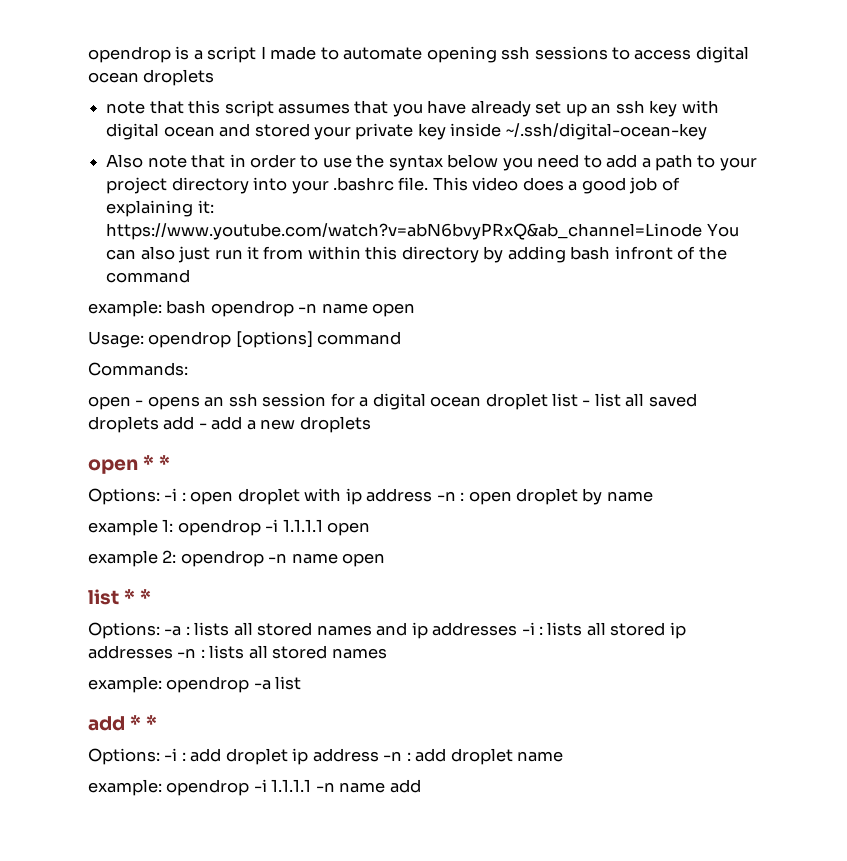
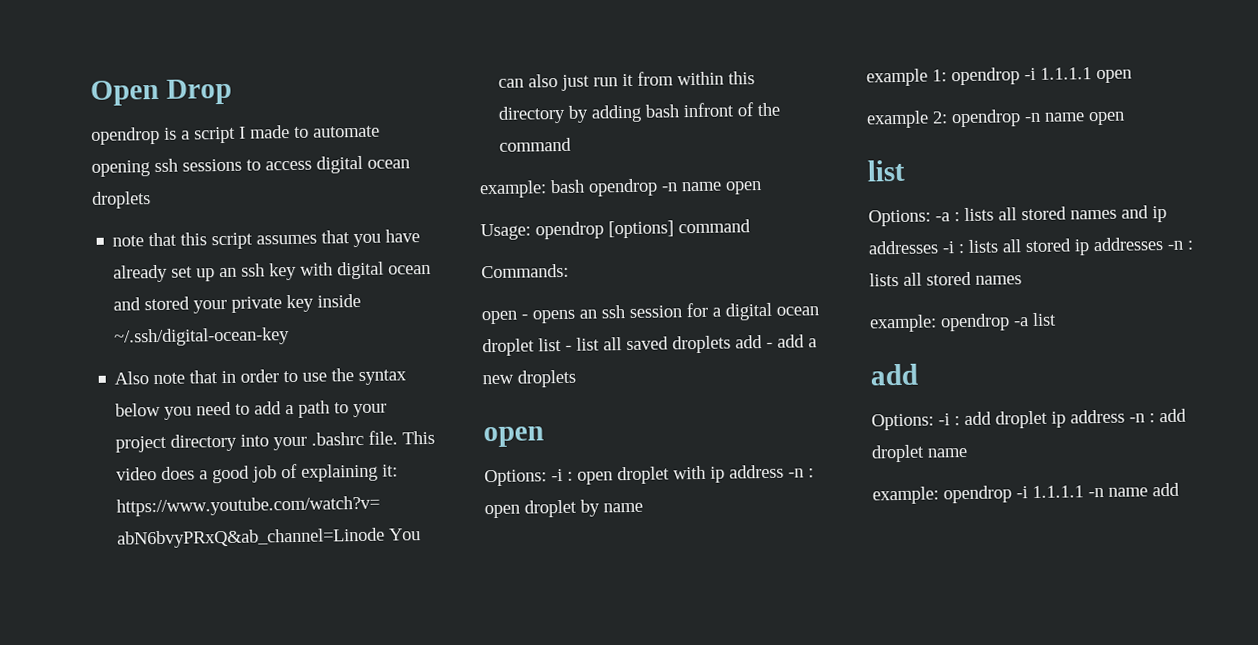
+ Open Drop
  open - opens an ssh session for a digital ocean droplet list - list all saved droplets add - add a new droplets
- open * *
+ open
  example 2: opendrop -n name open
- list * *
+ list
  example: opendrop -a list
- add * *
+ add

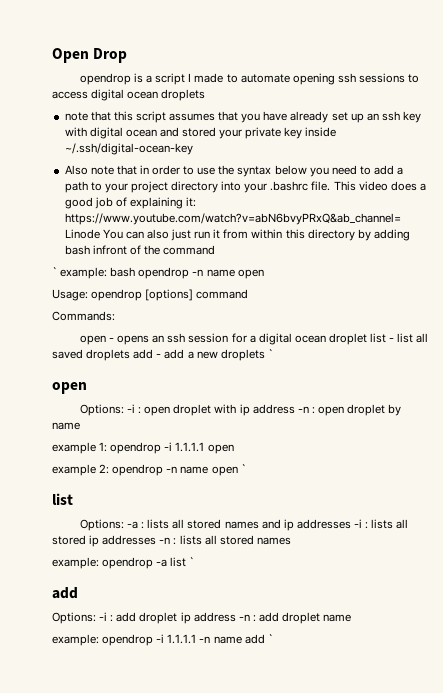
- example: bash opendrop -n name open
+ ` example: bash opendrop -n name open
- open - opens an ssh session for a digital ocean droplet list - list all saved droplets add - add a new droplets
+ open - opens an ssh session for a digital ocean droplet list - list all saved droplets add - add a new droplets `
- example 2: opendrop -n name open
+ example 2: opendrop -n name open `
- example: opendrop -a list
+ example: opendrop -a list `
- example: opendrop -i 1.1.1.1 -n name add
+ example: opendrop -i 1.1.1.1 -n name add `

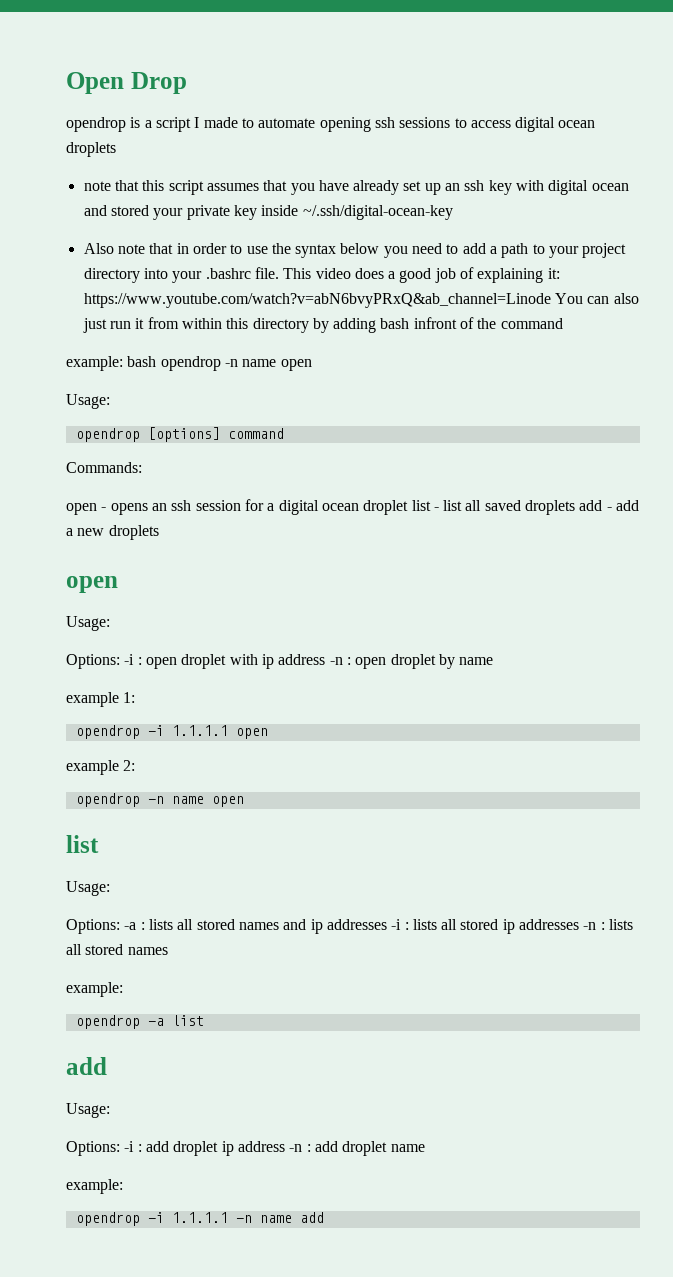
- ` example: bash opendrop -n name open
- Usage: opendrop [options] command
+ example: bash opendrop -n name open
+ Usage:
+ opendrop [options] command
- open - opens an ssh session for a digital ocean droplet list - list all saved droplets add - add a new droplets `
+ open - opens an ssh session for a digital ocean droplet list - list all saved droplets add - add a new droplets
  open
+ Usage:
- example 1: opendrop -i 1.1.1.1 open
+ example 1:
+ opendrop -i 1.1.1.1 open
- example 2: opendrop -n name open `
+ example 2:
+ opendrop -n name open
  list
+ Usage:
  Options: -a : lists all stored names and ip addresses -i : lists all stored ip addresses -n : lists all stored names
- example: opendrop -a list `
+ example:
+ opendrop -a list
  add
+ Usage:
  Options: -i : add droplet ip address -n : add droplet name
- example: opendrop -i 1.1.1.1 -n name add `
+ example:
+ opendrop -i 1.1.1.1 -n name add

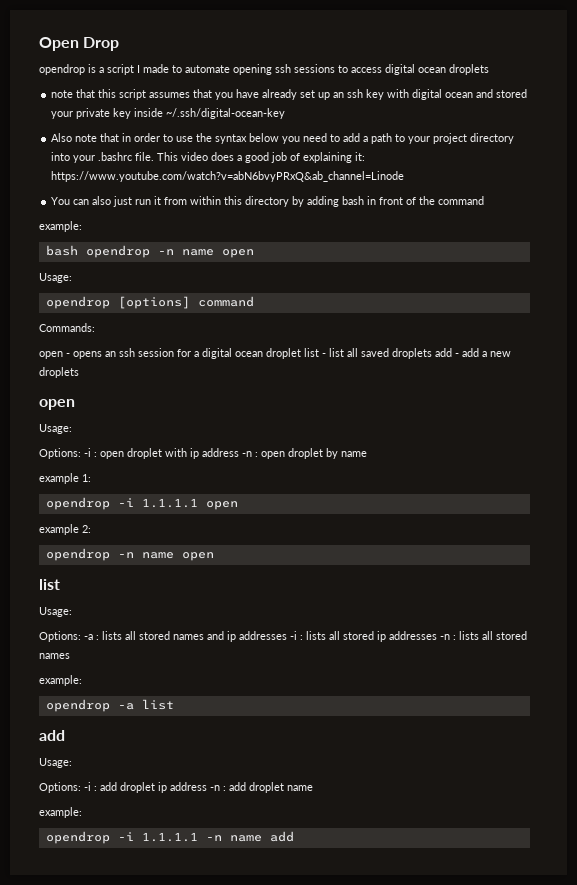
- This video does a good job of explaining it: https://www.youtube.com/watch?v=abN6bvyPRxQ&ab_channel=Linode You can also just run it from within this directory by adding bash infront of the command
- example: bash opendrop -n name open
+ This video does a good job of explaining it: https://www.youtube.com/watch?v=abN6bvyPRxQ&ab_channel=Linode
+ You can also just run it from within this directory by adding bash in front of the command
+ example:
+ bash opendrop -n name open

